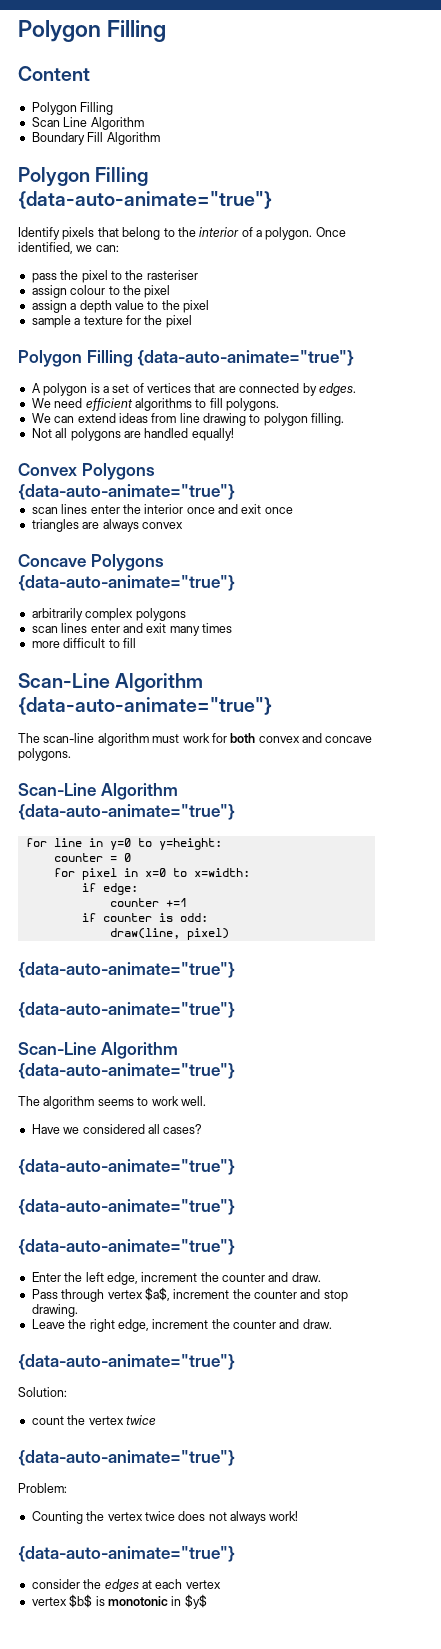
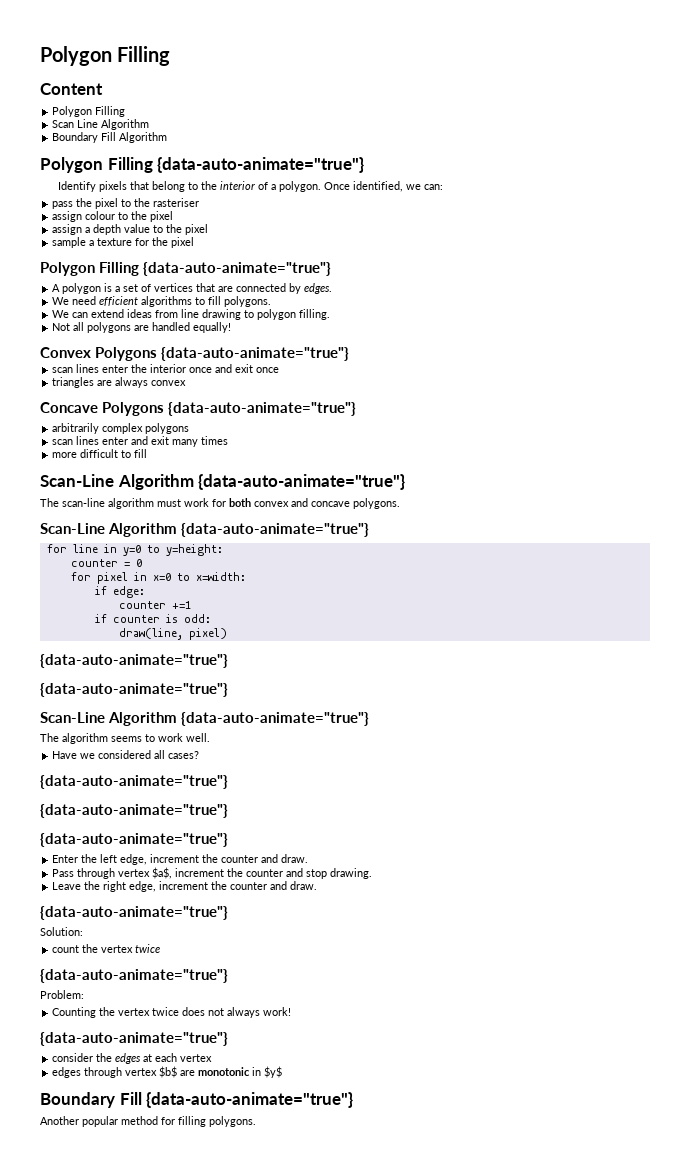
- vertex $b$ is monotonic in $y$
+ edges through vertex $b$ are monotonic in $y$
+ Boundary Fill {data-auto-animate="true"}
+ Another popular method for filling polygons.

